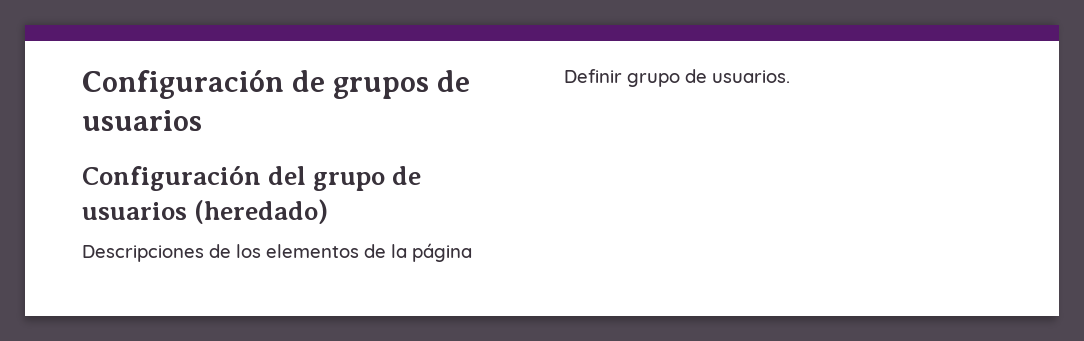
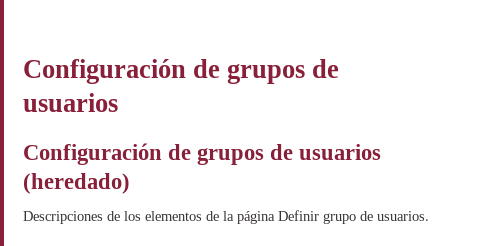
- Configuración del grupo de usuarios (heredado)
+ Configuración de grupos de usuarios (heredado)

